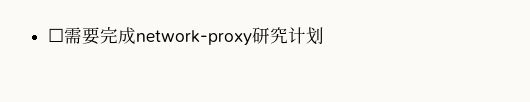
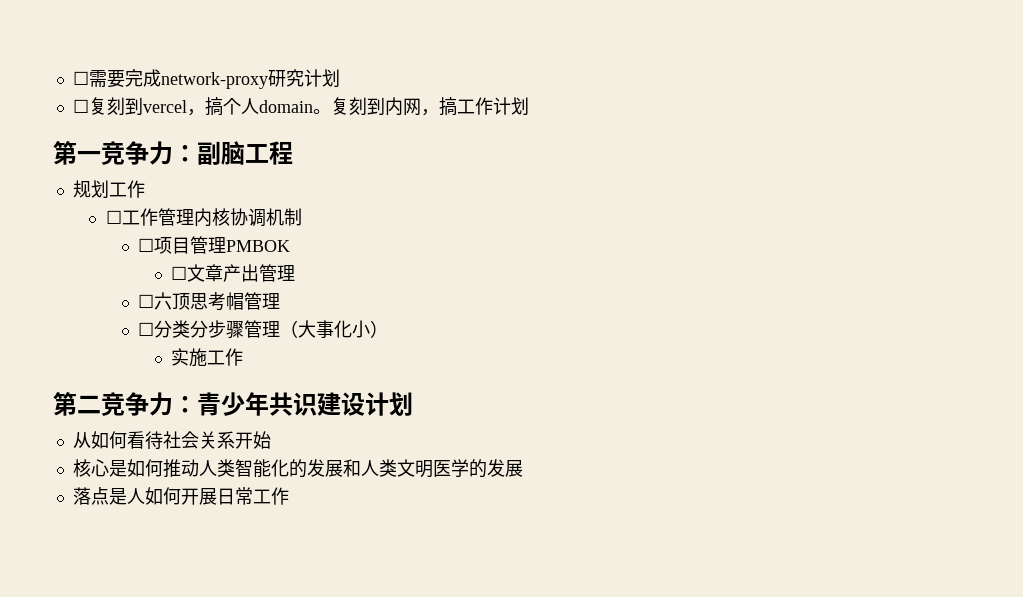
+ ☐复刻到vercel，搞个人domain。复刻到内网，搞工作计划
+ 第一竞争力：副脑工程
+ 规划工作
+ ☐工作管理内核协调机制
+ ☐项目管理PMBOK
+ ☐文章产出管理
+ ☐六顶思考帽管理
+ ☐分类分步骤管理（大事化小）
+ 实施工作
+ 第二竞争力：青少年共识建设计划
+ 从如何看待社会关系开始
+ 核心是如何推动人类智能化的发展和人类文明医学的发展
+ 落点是人如何开展日常工作

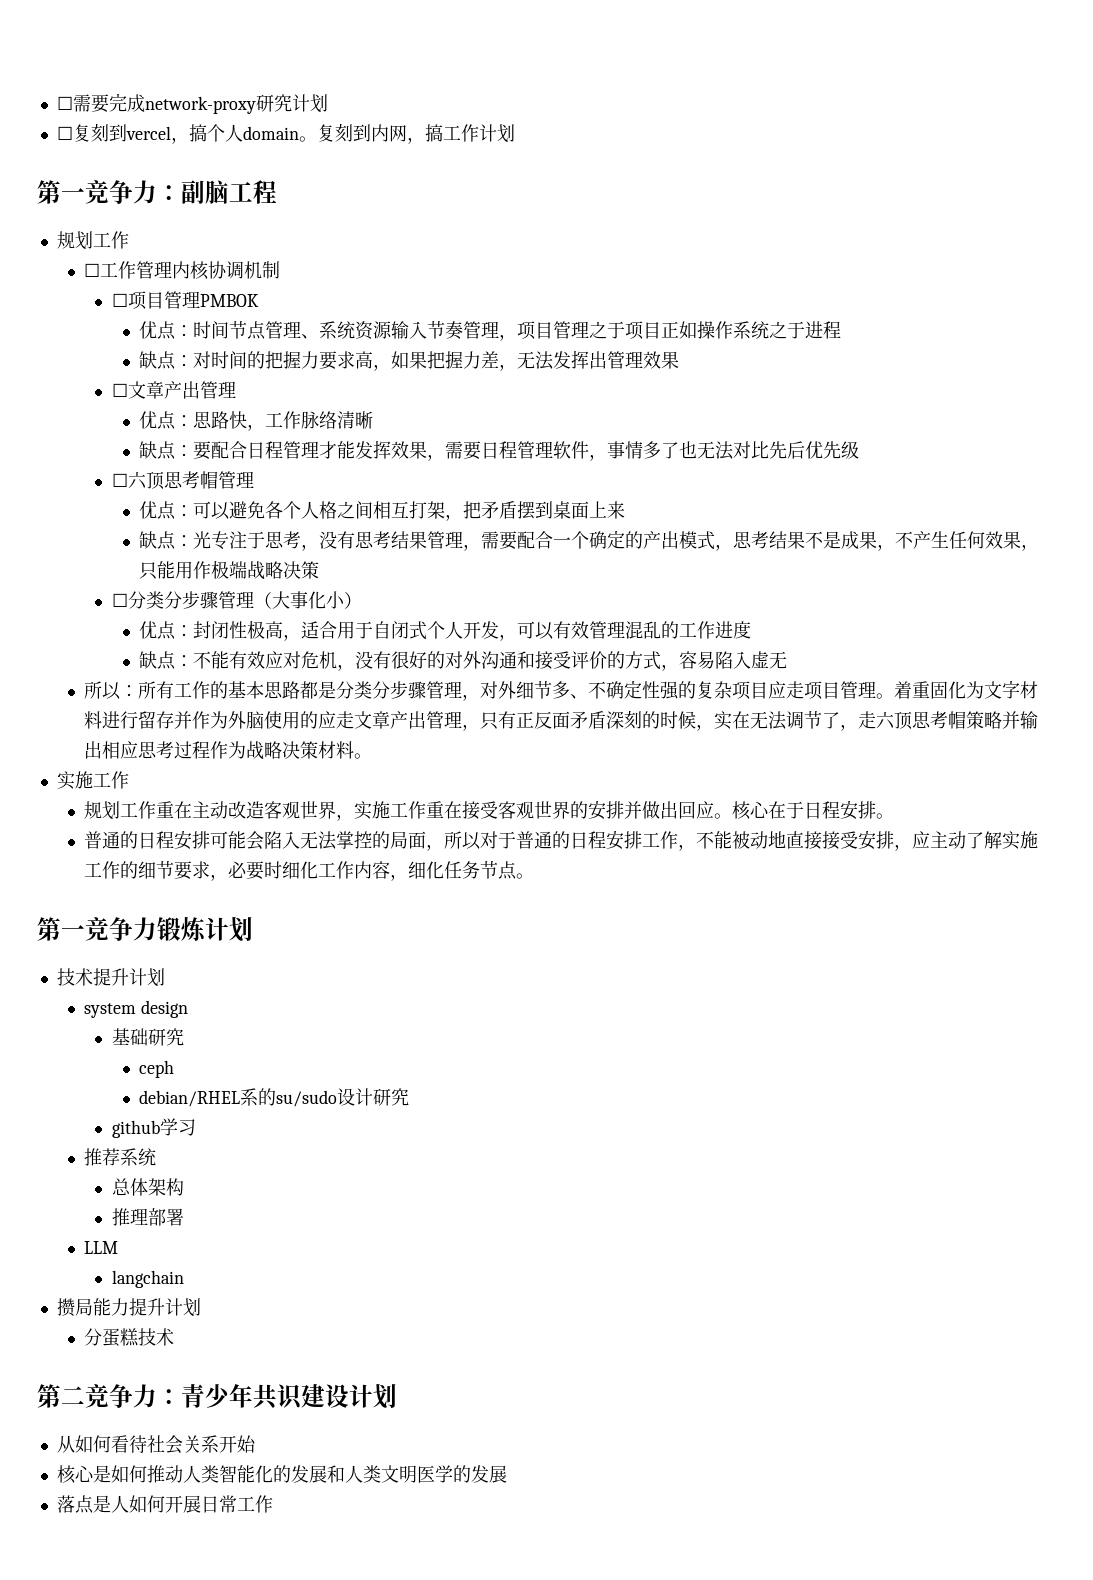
+ 优点：时间节点管理、系统资源输入节奏管理，项目管理之于项目正如操作系统之于进程
+ 缺点：对时间的把握力要求高，如果把握力差，无法发挥出管理效果
  ☐文章产出管理
+ 优点：思路快，工作脉络清晰
+ 缺点：要配合日程管理才能发挥效果，需要日程管理软件，事情多了也无法对比先后优先级
+ 优点：可以避免各个人格之间相互打架，把矛盾摆到桌面上来
+ 缺点：光专注于思考，没有思考结果管理，需要配合一个确定的产出模式，思考结果不是成果，不产生任何效果，只能用作极端战略决策
+ 优点：封闭性极高，适合用于自闭式个人开发，可以有效管理混乱的工作进度
+ 缺点：不能有效应对危机，没有很好的对外沟通和接受评价的方式，容易陷入虚无
+ 所以：所有工作的基本思路都是分类分步骤管理，对外细节多、不确定性强的复杂项目应走项目管理。着重固化为文字材料进行留存并作为外脑使用的应走文章产出管理，只有正反面矛盾深刻的时候，实在无法调节了，走六顶思考帽策略并输出相应思考过程作为战略决策材料。
  实施工作
+ 规划工作重在主动改造客观世界，实施工作重在接受客观世界的安排并做出回应。核心在于日程安排。
+ 普通的日程安排可能会陷入无法掌控的局面，所以对于普通的日程安排工作，不能被动地直接接受安排，应主动了解实施工作的细节要求，必要时细化工作内容，细化任务节点。
+ 第一竞争力锻炼计划
+ 技术提升计划
+ system design
+ 基础研究
+ ceph
+ debian/RHEL系的su/sudo设计研究
+ github学习
+ 推荐系统
+ 总体架构
+ 推理部署
+ LLM
+ langchain
+ 攒局能力提升计划
+ 分蛋糕技术

